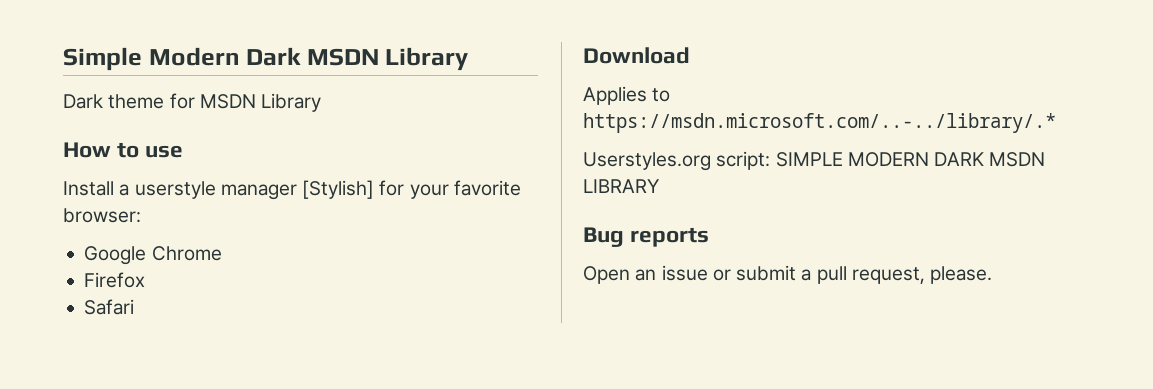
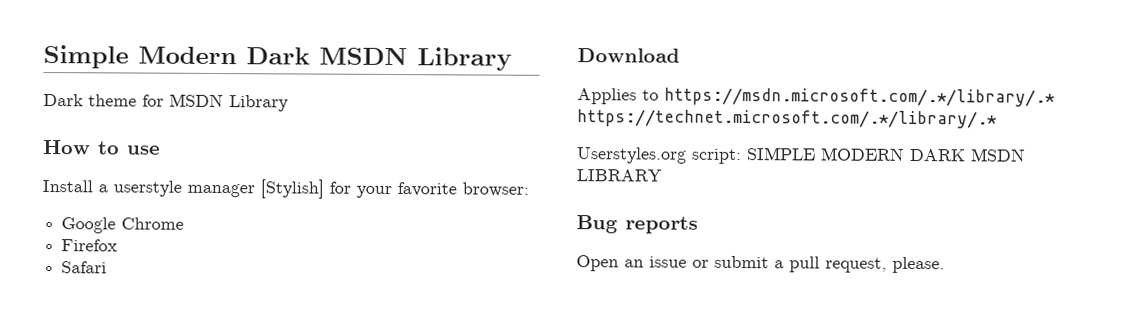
- Applies to https://msdn.microsoft.com/..-../library/.*
+ Applies to https://msdn.microsoft.com/.*/library/.* https://technet.microsoft.com/.*/library/.*

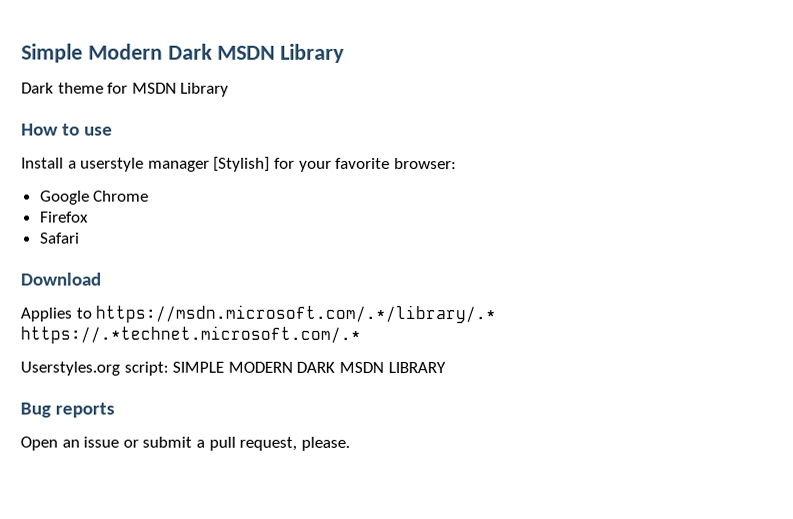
- Applies to https://msdn.microsoft.com/.*/library/.* https://technet.microsoft.com/.*/library/.*
+ Applies to https://msdn.microsoft.com/.*/library/.* https://.*technet.microsoft.com/.*

